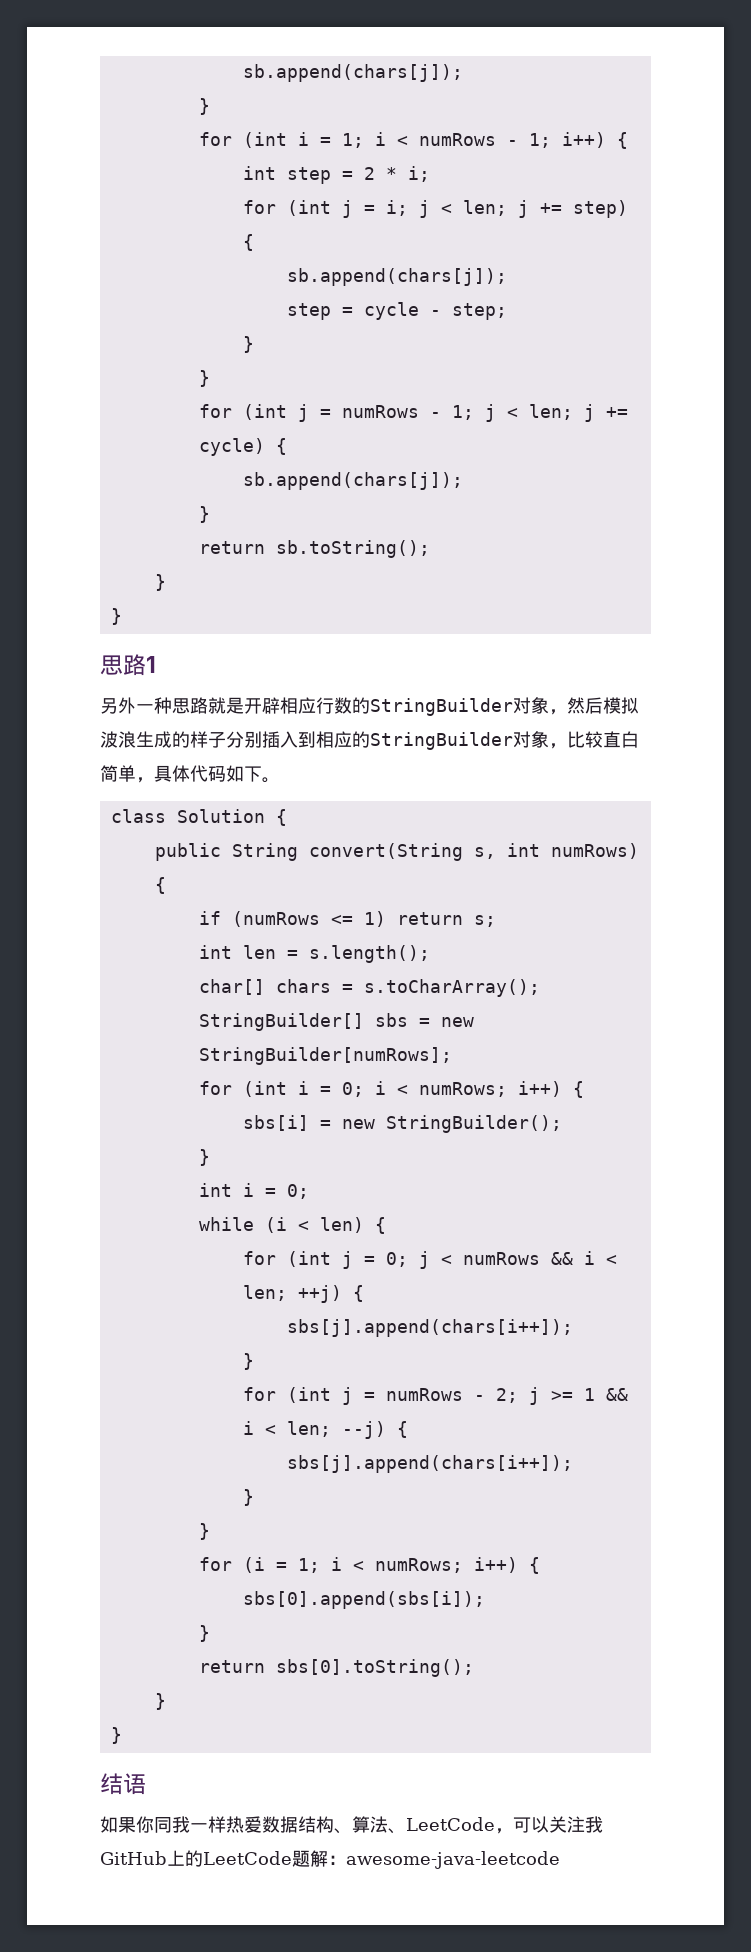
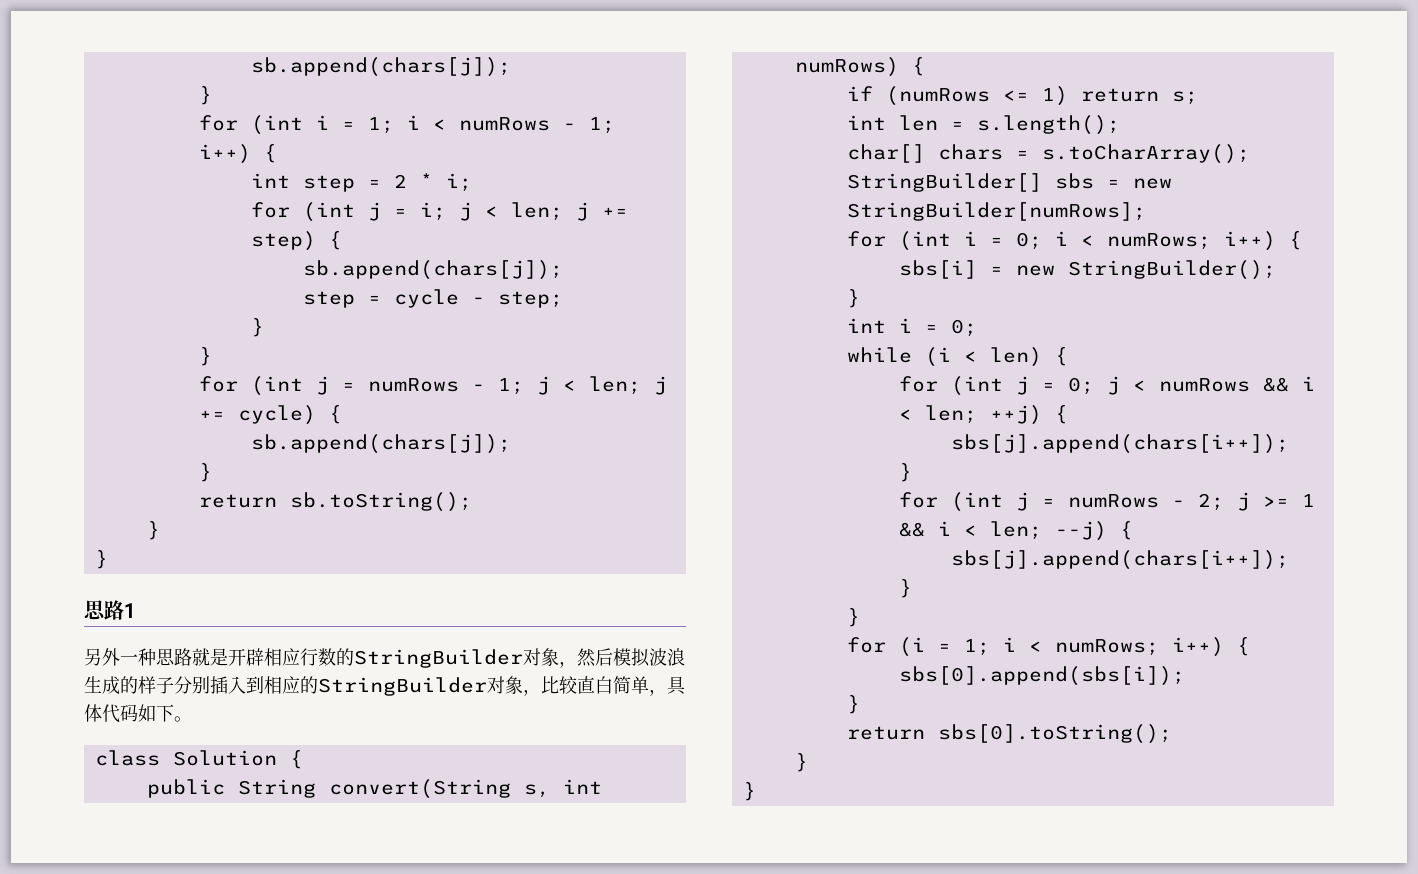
- 结语
- 如果你同我一样热爱数据结构、算法、LeetCode，可以关注我GitHub上的LeetCode题解：awesome-java-leetcode

